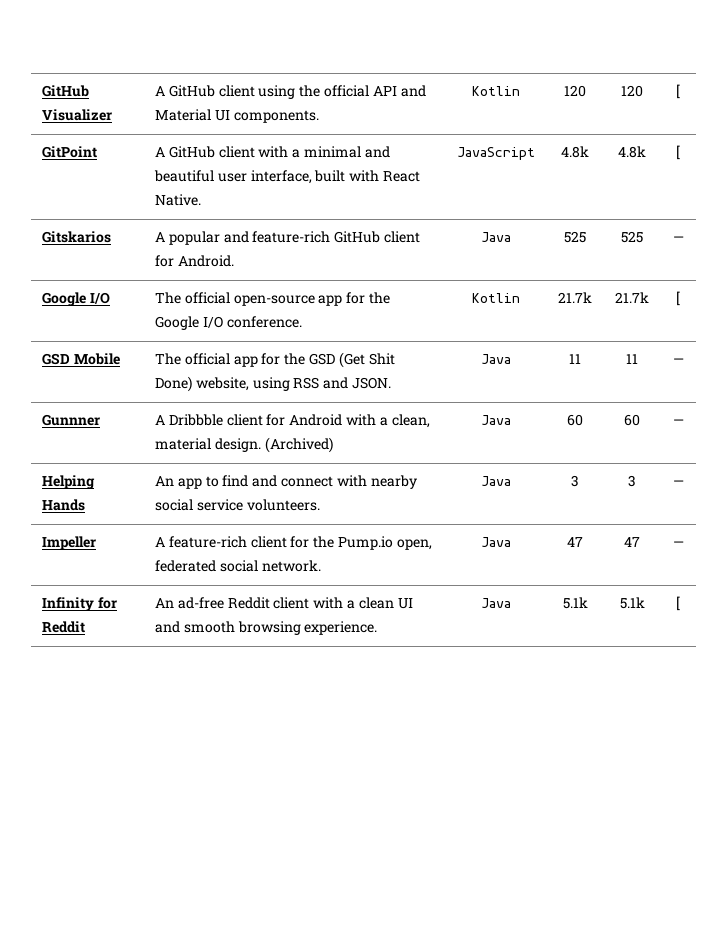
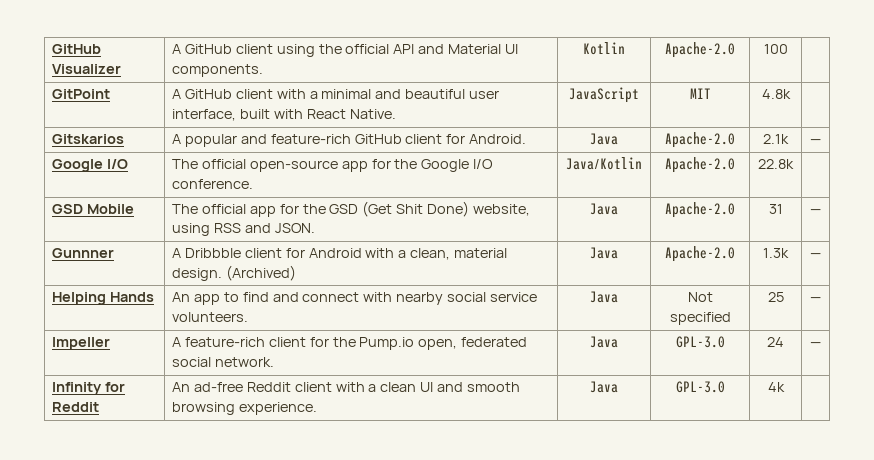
- GitHub Visualizer | A GitHub client using the official API and Material UI components. | Kotlin | 120 | 120 | [
+ GitHub Visualizer | A GitHub client using the official API and Material UI components. | Kotlin | Apache-2.0 | 100 |
- GitPoint | A GitHub client with a minimal and beautiful user interface, built with React Native. | JavaScript | 4.8k | 4.8k | [
+ GitPoint | A GitHub client with a minimal and beautiful user interface, built with React Native. | JavaScript | MIT | 4.8k |
- Gitskarios | A popular and feature-rich GitHub client for Android. | Java | 525 | 525 | —
+ Gitskarios | A popular and feature-rich GitHub client for Android. | Java | Apache-2.0 | 2.1k | —
- Google I/O | The official open-source app for the Google I/O conference. | Kotlin | 21.7k | 21.7k | [
+ Google I/O | The official open-source app for the Google I/O conference. | Java/Kotlin | Apache-2.0 | 22.8k |
- GSD Mobile | The official app for the GSD (Get Shit Done) website, using RSS and JSON. | Java | 11 | 11 | —
+ GSD Mobile | The official app for the GSD (Get Shit Done) website, using RSS and JSON. | Java | Apache-2.0 | 31 | —
- Gunnner | A Dribbble client for Android with a clean, material design. (Archived) | Java | 60 | 60 | —
+ Gunnner | A Dribbble client for Android with a clean, material design. (Archived) | Java | Apache-2.0 | 1.3k | —
- Helping Hands | An app to find and connect with nearby social service volunteers. | Java | 3 | 3 | —
+ Helping Hands | An app to find and connect with nearby social service volunteers. | Java | Not specified | 25 | —
- Impeller | A feature-rich client for the Pump.io open, federated social network. | Java | 47 | 47 | —
+ Impeller | A feature-rich client for the Pump.io open, federated social network. | Java | GPL-3.0 | 24 | —
- Infinity for Reddit | An ad-free Reddit client with a clean UI and smooth browsing experience. | Java | 5.1k | 5.1k | [
+ Infinity for Reddit | An ad-free Reddit client with a clean UI and smooth browsing experience. | Java | GPL-3.0 | 4k |

